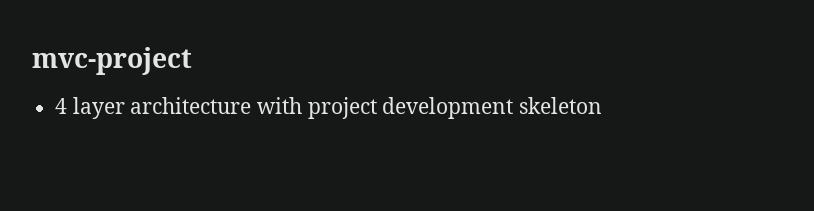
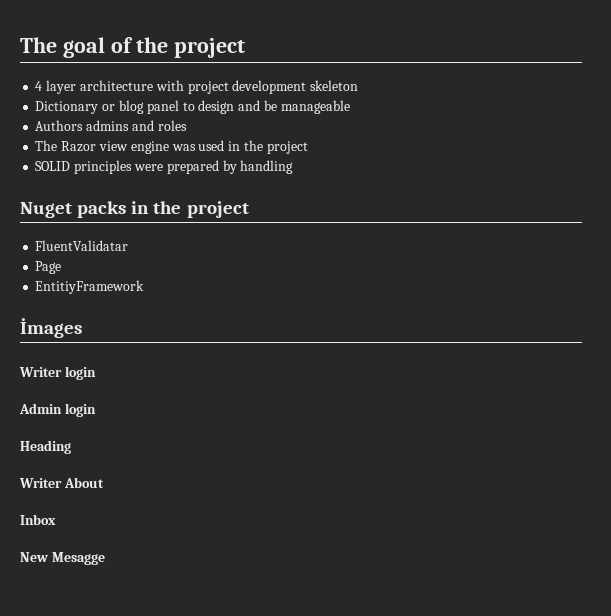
- mvc-project
+ The goal of the project
+ Dictionary or blog panel to design and be manageable
+ Authors admins and roles
+ The Razor view engine was used in the project
+ SOLID principles were prepared by handling
+ Nuget packs in the project
+ FluentValidatar
+ Page
+ EntitiyFramework
+ İmages
+ Writer login
+ Admin login
+ Heading
+ Writer About
+ Inbox
+ New Mesagge

